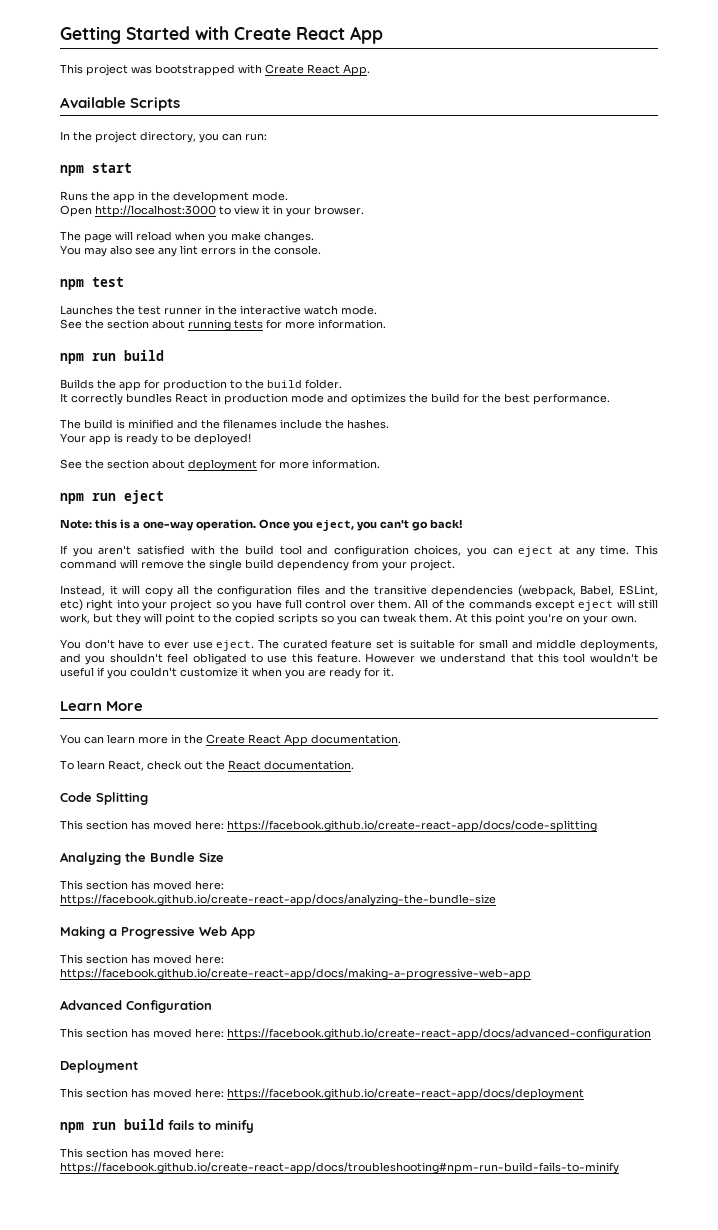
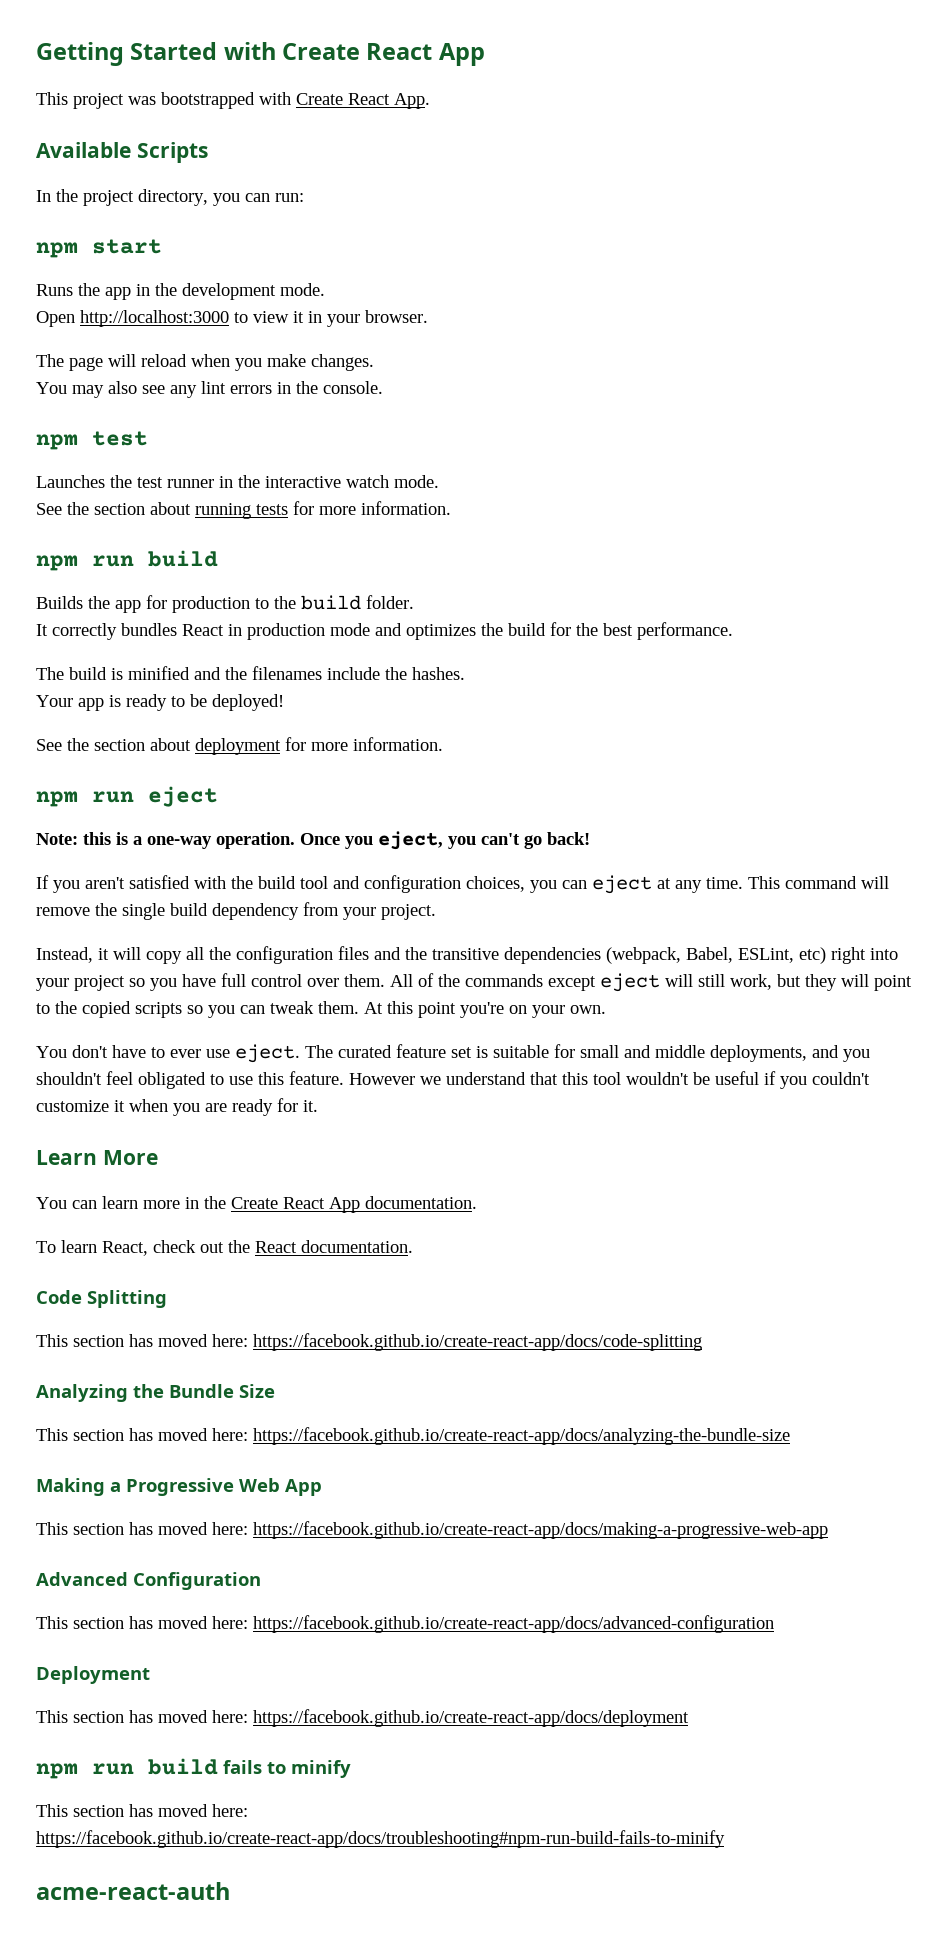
+ acme-react-auth

